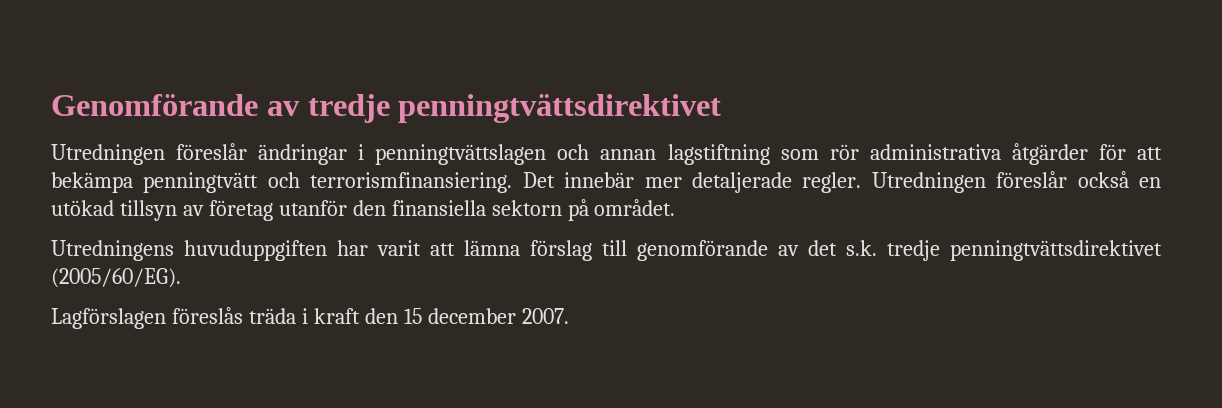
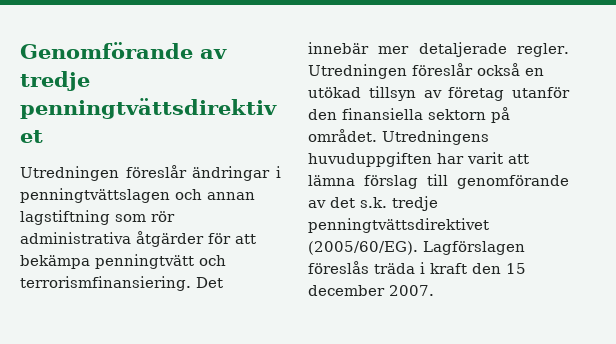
- Utredningen föreslår också en utökad tillsyn av företag utanför den finansiella sektorn på området.
- Utredningens huvuduppgiften har varit att lämna förslag till genomförande av det s.k. tredje penningtvättsdirektivet (2005/60/EG).
- Lagförslagen föreslås träda i kraft den 15 december 2007.
+ Utredningen föreslår också en utökad tillsyn av företag utanför den finansiella sektorn på området. Utredningens huvuduppgiften har varit att lämna förslag till genomförande av det s.k. tredje penningtvättsdirektivet (2005/60/EG). Lagförslagen föreslås träda i kraft den 15 december 2007.

